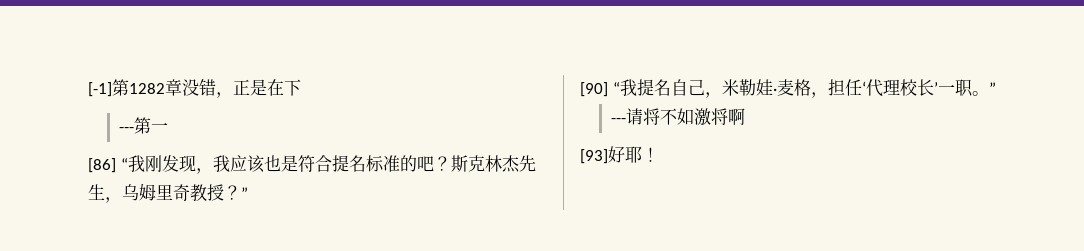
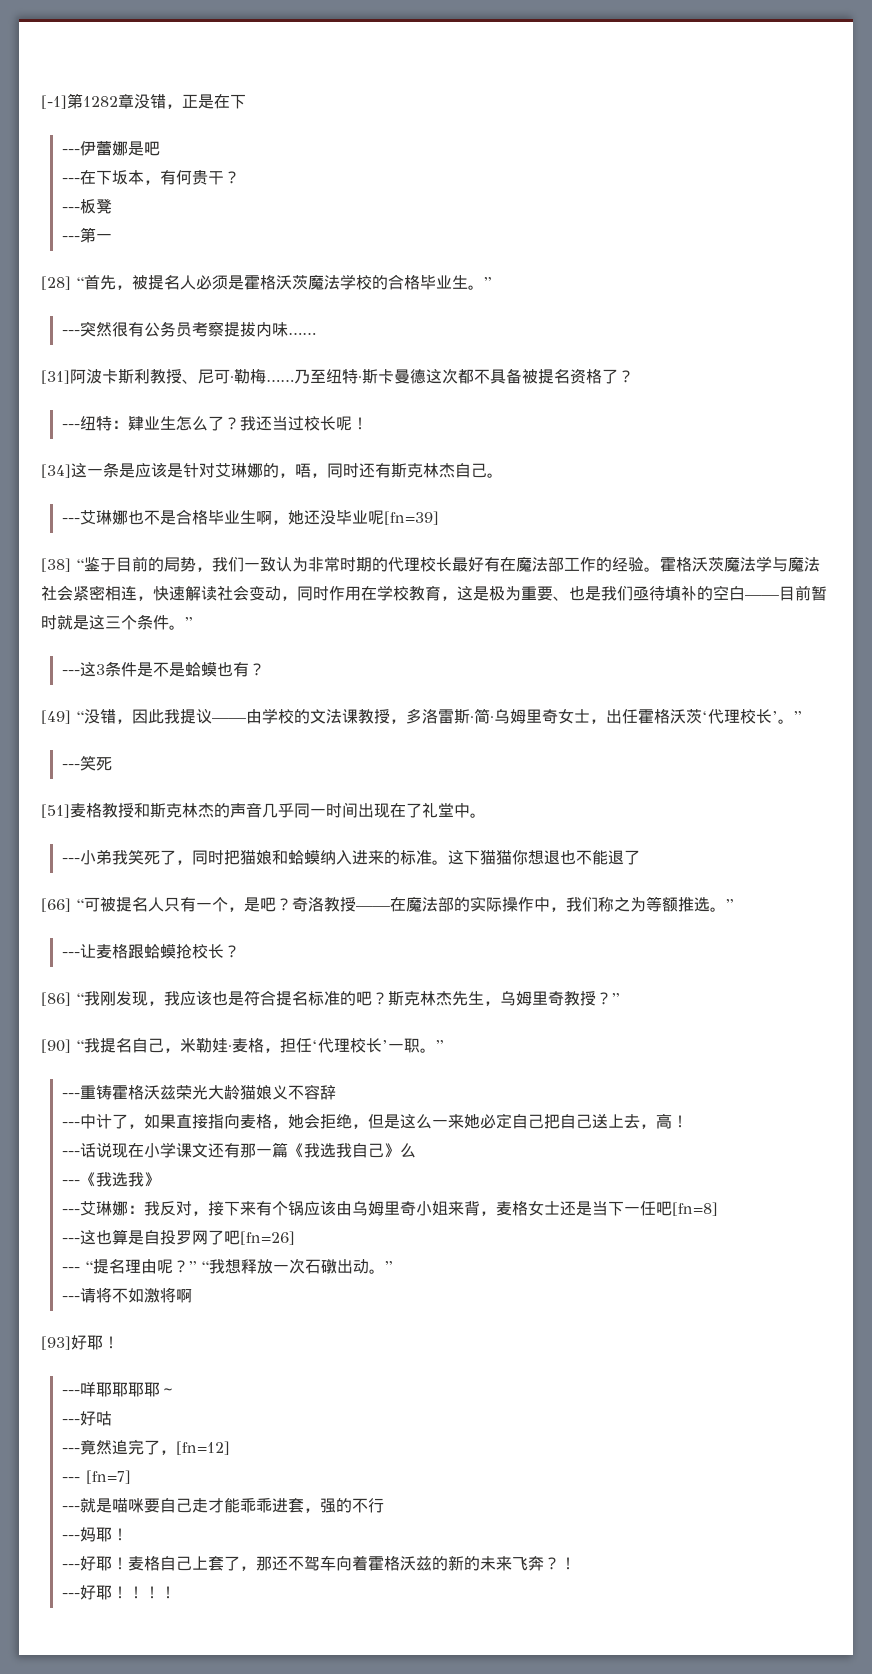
+ ---伊蕾娜是吧
+ ---在下坂本，有何贵干？
+ ---板凳
  ---第一
+ [28] “首先，被提名人必须是霍格沃茨魔法学校的合格毕业生。”
+ ---突然很有公务员考察提拔内味……
+ [31]阿波卡斯利教授、尼可·勒梅……乃至纽特·斯卡曼德这次都不具备被提名资格了？
+ ---纽特：肄业生怎么了？我还当过校长呢！
+ [34]这一条是应该是针对艾琳娜的，唔，同时还有斯克林杰自己。
+ ---艾琳娜也不是合格毕业生啊，她还没毕业呢[fn=39]
+ [38] “鉴于目前的局势，我们一致认为非常时期的代理校长最好有在魔法部工作的经验。霍格沃茨魔法学与魔法社会紧密相连，快速解读社会变动，同时作用在学校教育，这是极为重要、也是我们亟待填补的空白——目前暂时就是这三个条件。”
+ ---这3条件是不是蛤蟆也有？
+ [49] “没错，因此我提议——由学校的文法课教授，多洛雷斯·简·乌姆里奇女士，出任霍格沃茨‘代理校长’。”
+ ---笑死
+ [51]麦格教授和斯克林杰的声音几乎同一时间出现在了礼堂中。
+ ---小弟我笑死了，同时把猫娘和蛤蟆纳入进来的标准。这下猫猫你想退也不能退了
+ [66] “可被提名人只有一个，是吧？奇洛教授——在魔法部的实际操作中，我们称之为等额推选。”
+ ---让麦格跟蛤蟆抢校长？
+ ---重铸霍格沃兹荣光大龄猫娘义不容辞
+ ---中计了，如果直接指向麦格，她会拒绝，但是这么一来她必定自己把自己送上去，高！
+ ---话说现在小学课文还有那一篇《我选我自己》么
+ ---《我选我》
+ ---艾琳娜：我反对，接下来有个锅应该由乌姆里奇小姐来背，麦格女士还是当下一任吧[fn=8]
+ ---这也算是自投罗网了吧[fn=26]
+ --- “提名理由呢？” “我想释放一次石礅出动。”
+ ---咩耶耶耶耶～
+ ---好咕
+ ---竟然追完了，[fn=12]
+ --- [fn=7]
+ ---就是喵咪要自己走才能乖乖进套，强的不行
+ ---妈耶！
+ ---好耶！麦格自己上套了，那还不驾车向着霍格沃兹的新的未来飞奔？！
+ ---好耶！！！！

